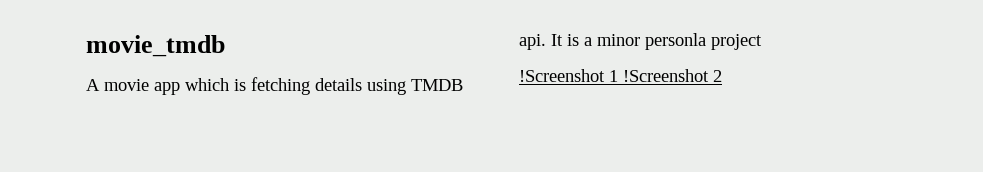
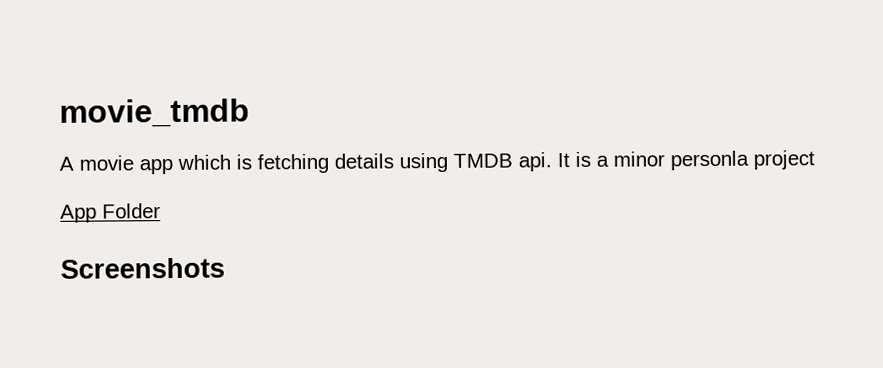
- !Screenshot 1 !Screenshot 2
+ App Folder
+ Screenshots

